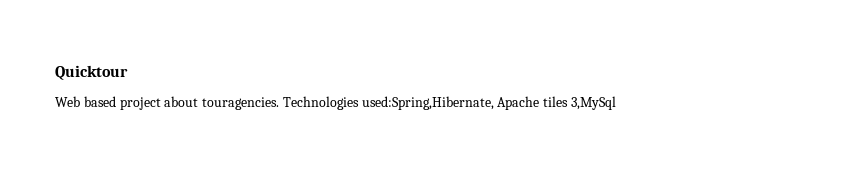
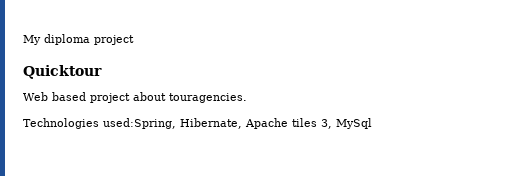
+ My diploma project
- Web based project about touragencies. Technologies used:Spring,Hibernate, Apache tiles 3,MySql
+ Web based project about touragencies.
+ Technologies used:Spring, Hibernate, Apache tiles 3, MySql

